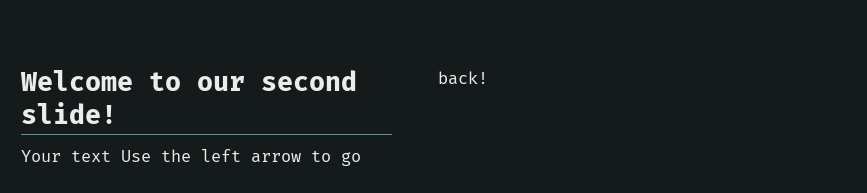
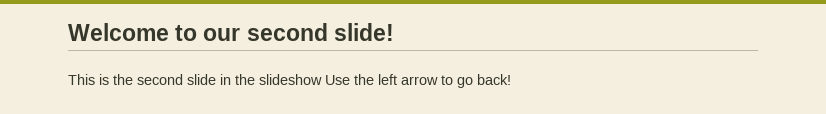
- Your text Use the left arrow to go back!
+ This is the second slide in the slideshow Use the left arrow to go back!

